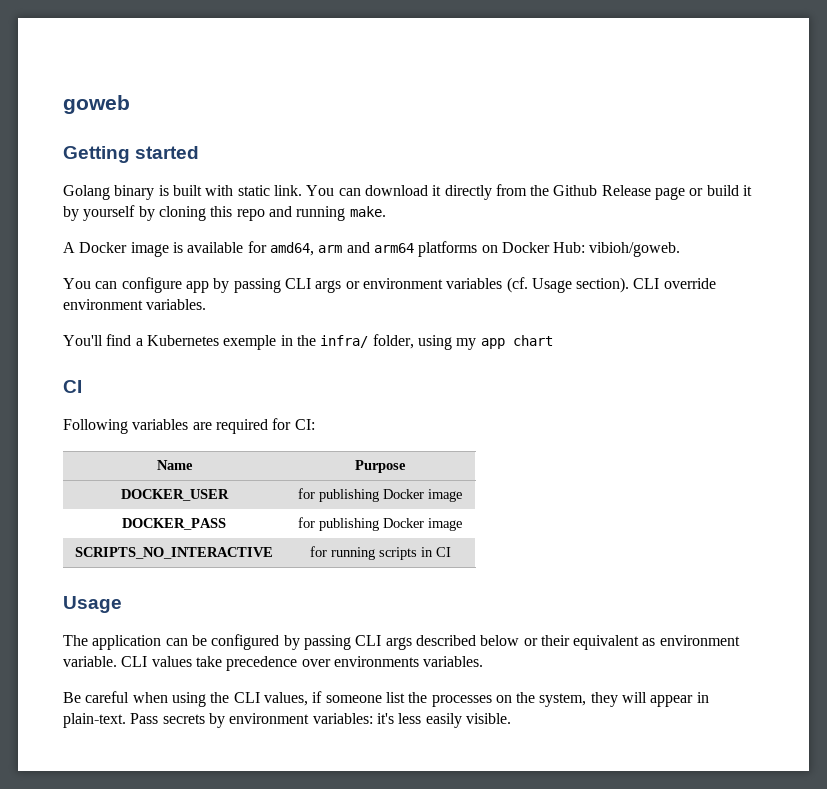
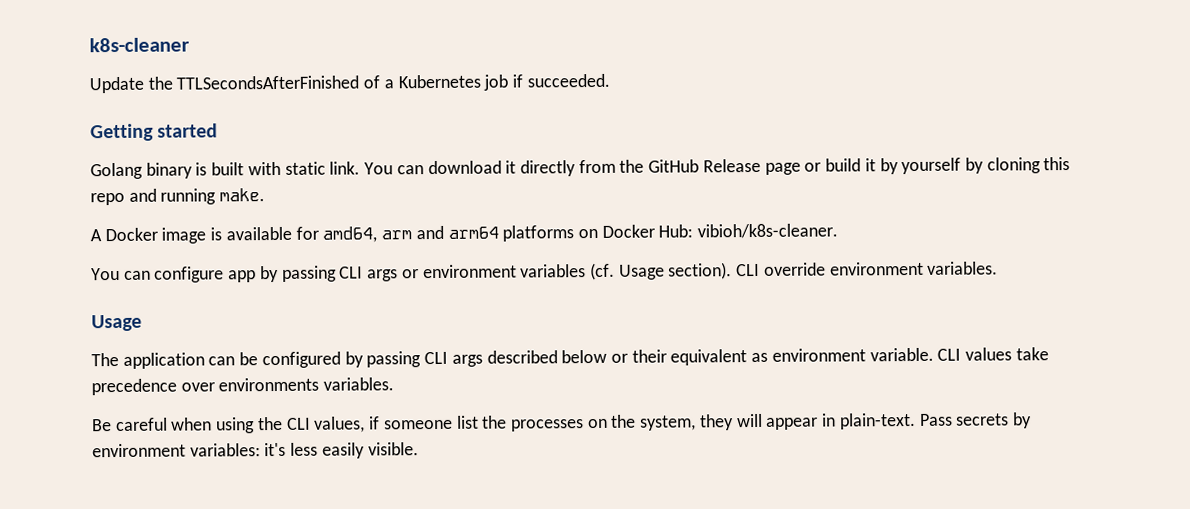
- goweb
+ k8s-cleaner
+ Update the TTLSecondsAfterFinished of a Kubernetes job if succeeded.
- You can download it directly from the Github Release page or build it by yourself by cloning this repo and running make.
+ You can download it directly from the GitHub Release page or build it by yourself by cloning this repo and running make.
- A Docker image is available for amd64, arm and arm64 platforms on Docker Hub: vibioh/goweb.
+ A Docker image is available for amd64, arm and arm64 platforms on Docker Hub: vibioh/k8s-cleaner.
- You'll find a Kubernetes exemple in the infra/ folder, using my app chart
- CI
- Following variables are required for CI:
- Name | Purpose
- DOCKER_USER | for publishing Docker image
- DOCKER_PASS | for publishing Docker image
- SCRIPTS_NO_INTERACTIVE | for running scripts in CI

